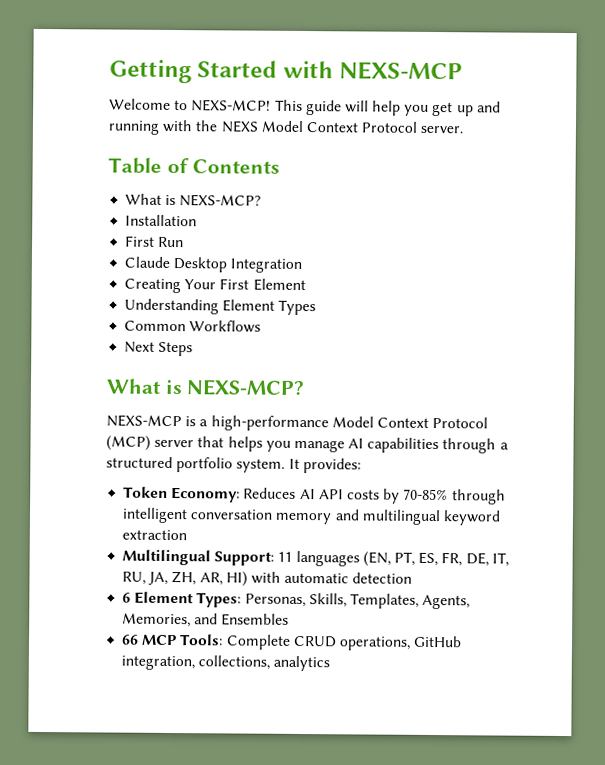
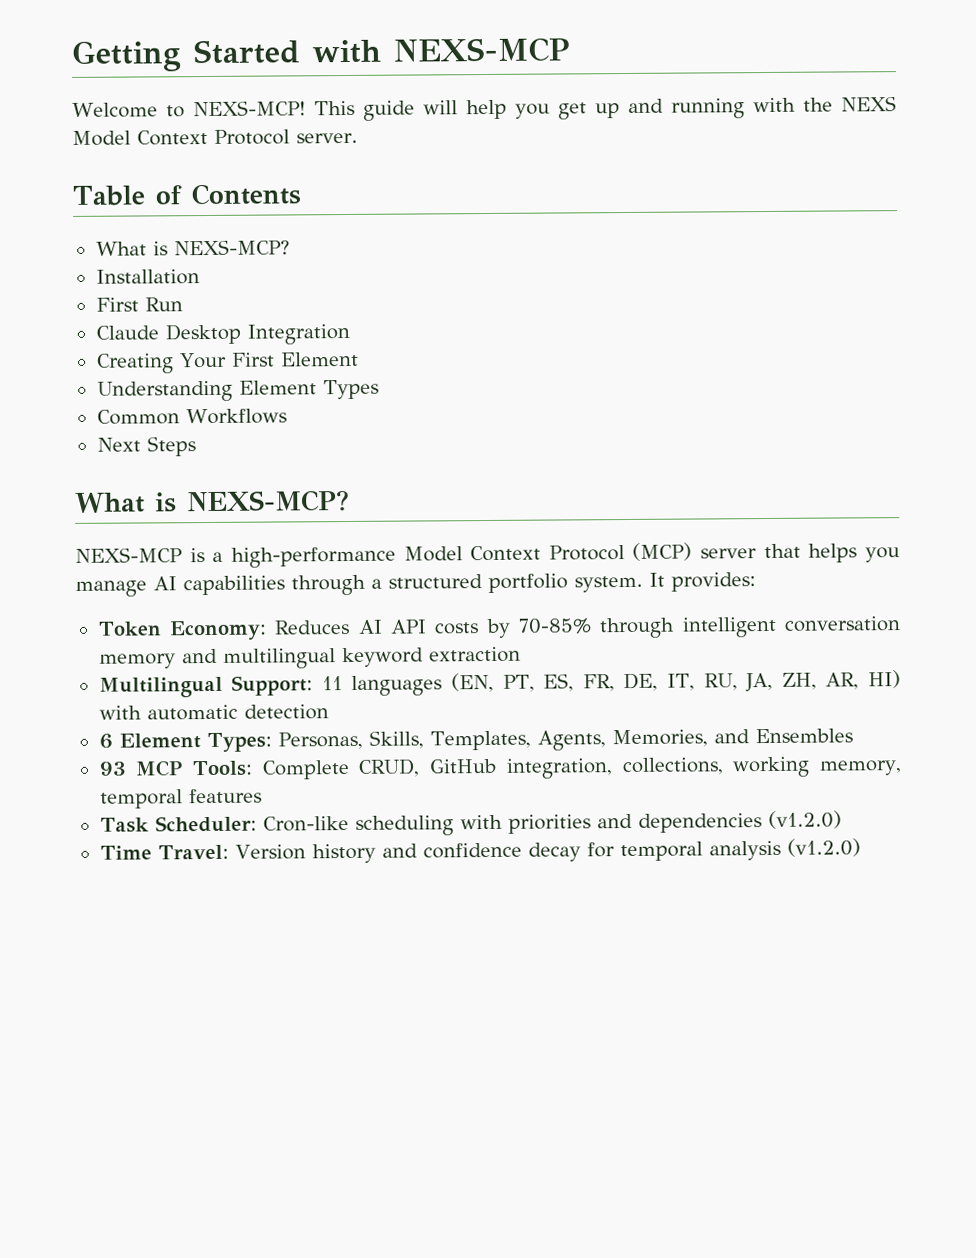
- 66 MCP Tools: Complete CRUD operations, GitHub integration, collections, analytics
+ 93 MCP Tools: Complete CRUD, GitHub integration, collections, working memory, temporal features
+ Task Scheduler: Cron-like scheduling with priorities and dependencies (v1.2.0)
+ Time Travel: Version history and confidence decay for temporal analysis (v1.2.0)

